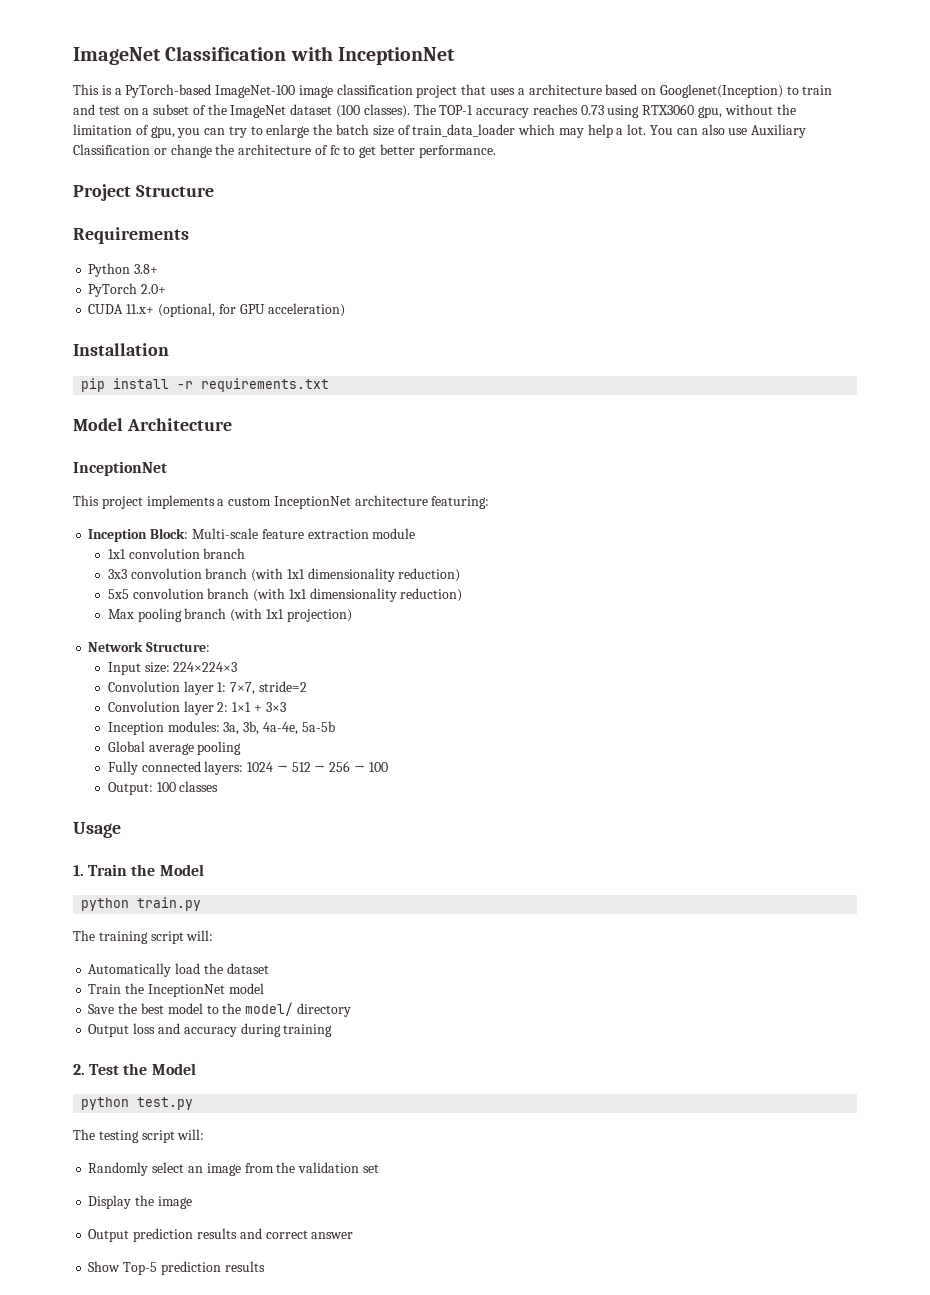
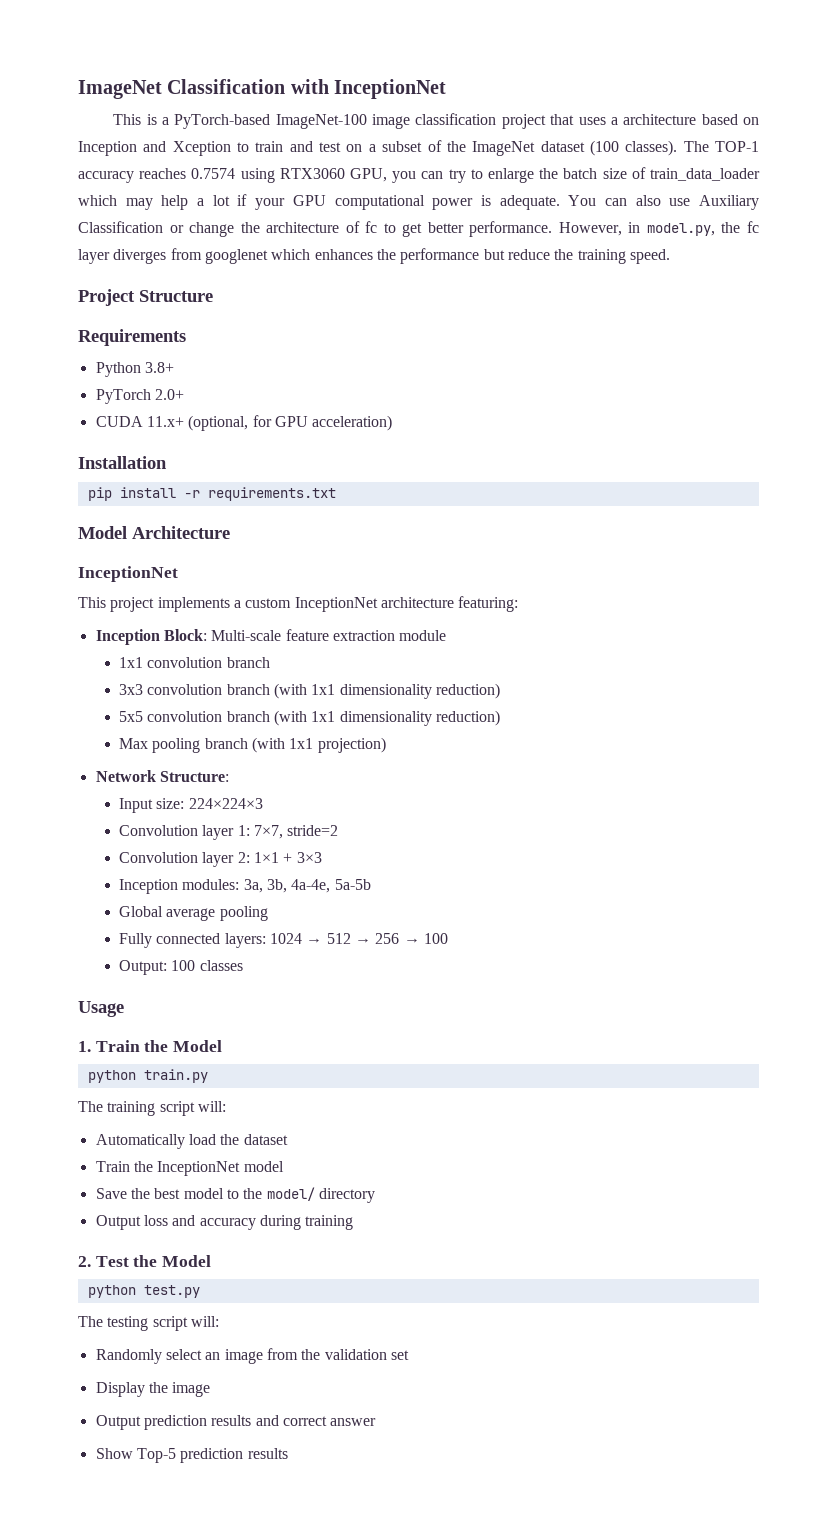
- This is a PyTorch-based ImageNet-100 image classification project that uses a architecture based on Googlenet(Inception) to train and test on a subset of the ImageNet dataset (100 classes).
+ This is a PyTorch-based ImageNet-100 image classification project that uses a architecture based on Inception and Xception to train and test on a subset of the ImageNet dataset (100 classes).
- The TOP-1 accuracy reaches 0.73 using RTX3060 gpu, without the limitation of gpu, you can try to enlarge the batch size of train_data_loader which may help a lot.
+ The TOP-1 accuracy reaches 0.7574 using RTX3060 GPU, you can try to enlarge the batch size of train_data_loader which may help a lot if your GPU computational power is adequate.
+ However, in model.py, the fc layer diverges from googlenet which enhances the performance but reduce the training speed.

